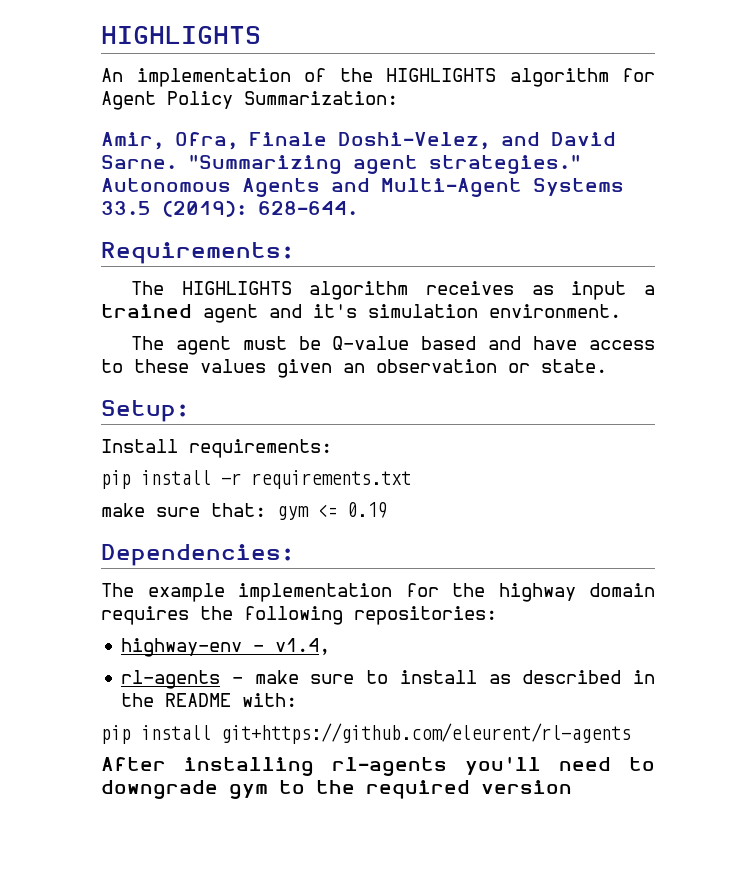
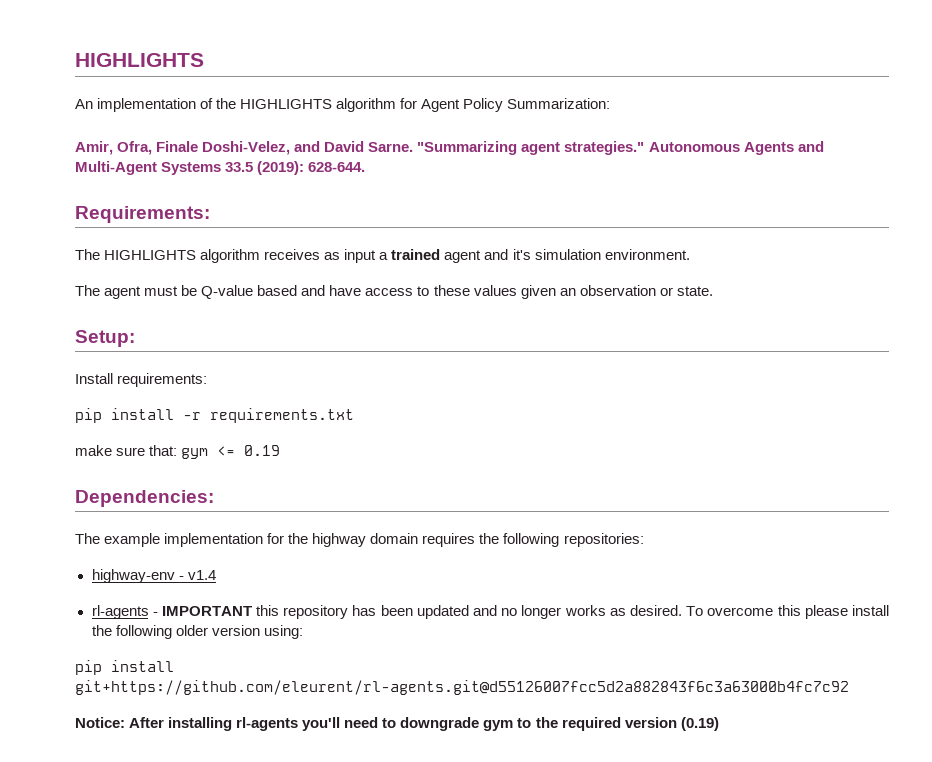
- highway-env - v1.4,
+ highway-env - v1.4
- rl-agents - make sure to install as described in the README with:
- pip install git+https://github.com/eleurent/rl-agents
- After installing rl-agents you'll need to downgrade gym to the required version
+ rl-agents - IMPORTANT this repository has been updated and no longer works as desired. To overcome this please install the following older version using:
+ pip install git+https://github.com/eleurent/rl-agents.git@d55126007fcc5d2a882843f6c3a63000b4fc7c92
+ Notice: After installing rl-agents you'll need to downgrade gym to the required version (0.19)

